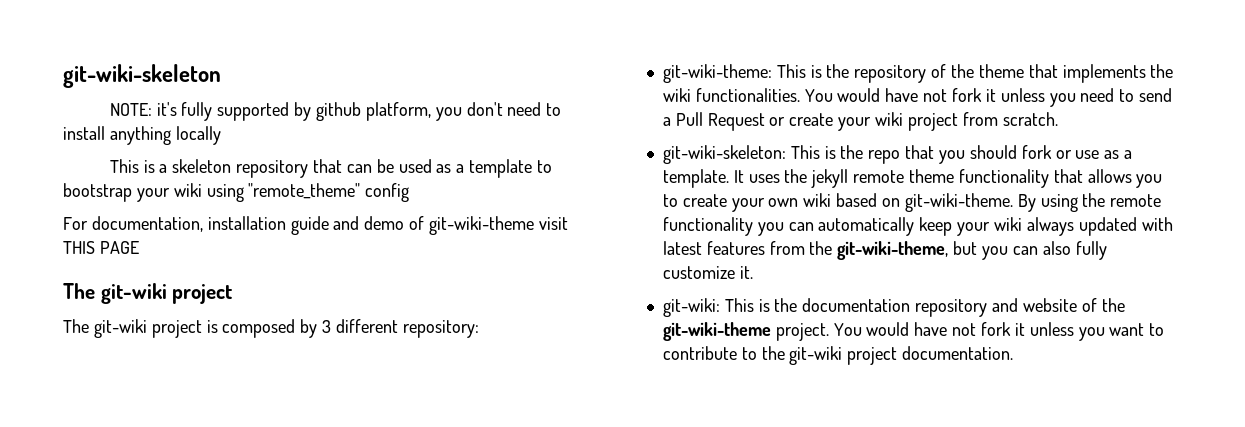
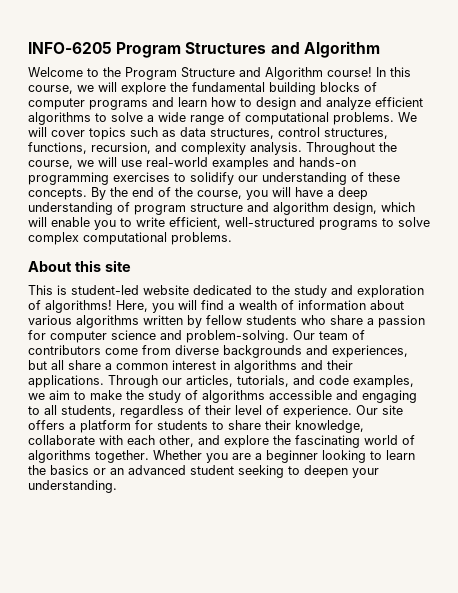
- git-wiki-skeleton
- NOTE: it's fully supported by github platform, you don't need to install anything locally
- This is a skeleton repository that can be used as a template to bootstrap your wiki using "remote_theme" config
- For documentation, installation guide and demo of git-wiki-theme visit THIS PAGE
- The git-wiki project
- The git-wiki project is composed by 3 different repository:
- git-wiki-theme: This is the repository of the theme that implements the wiki functionalities. You would have not fork it unless you need to send a Pull Request or create your wiki project from scratch.
- git-wiki-skeleton: This is the repo that you should fork or use as a template. It uses the jekyll remote theme functionality that allows you to create your own wiki based on git-wiki-theme. By using the remote functionality you can automatically keep your wiki always updated with latest features from the git-wiki-theme, but you can also fully customize it.
- git-wiki: This is the documentation repository and website of the git-wiki-theme project. You would have not fork it unless you want to contribute to the git-wiki project documentation.
+ INFO-6205 Program Structures and Algorithm
+ Welcome to the Program Structure and Algorithm course! In this course, we will explore the fundamental building blocks of computer programs and learn how to design and analyze efficient algorithms to solve a wide range of computational problems. We will cover topics such as data structures, control structures, functions, recursion, and complexity analysis. Throughout the course, we will use real-world examples and hands-on programming exercises to solidify our understanding of these concepts. By the end of the course, you will have a deep understanding of program structure and algorithm design, which will enable you to write efficient, well-structured programs to solve complex computational problems.
+ About this site
+ This is student-led website dedicated to the study and exploration of algorithms! Here, you will find a wealth of information about various algorithms written by fellow students who share a passion for computer science and problem-solving. Our team of contributors come from diverse backgrounds and experiences, but all share a common interest in algorithms and their applications. Through our articles, tutorials, and code examples, we aim to make the study of algorithms accessible and engaging to all students, regardless of their level of experience. Our site offers a platform for students to share their knowledge, collaborate with each other, and explore the fascinating world of algorithms together. Whether you are a beginner looking to learn the basics or an advanced student seeking to deepen your understanding.

